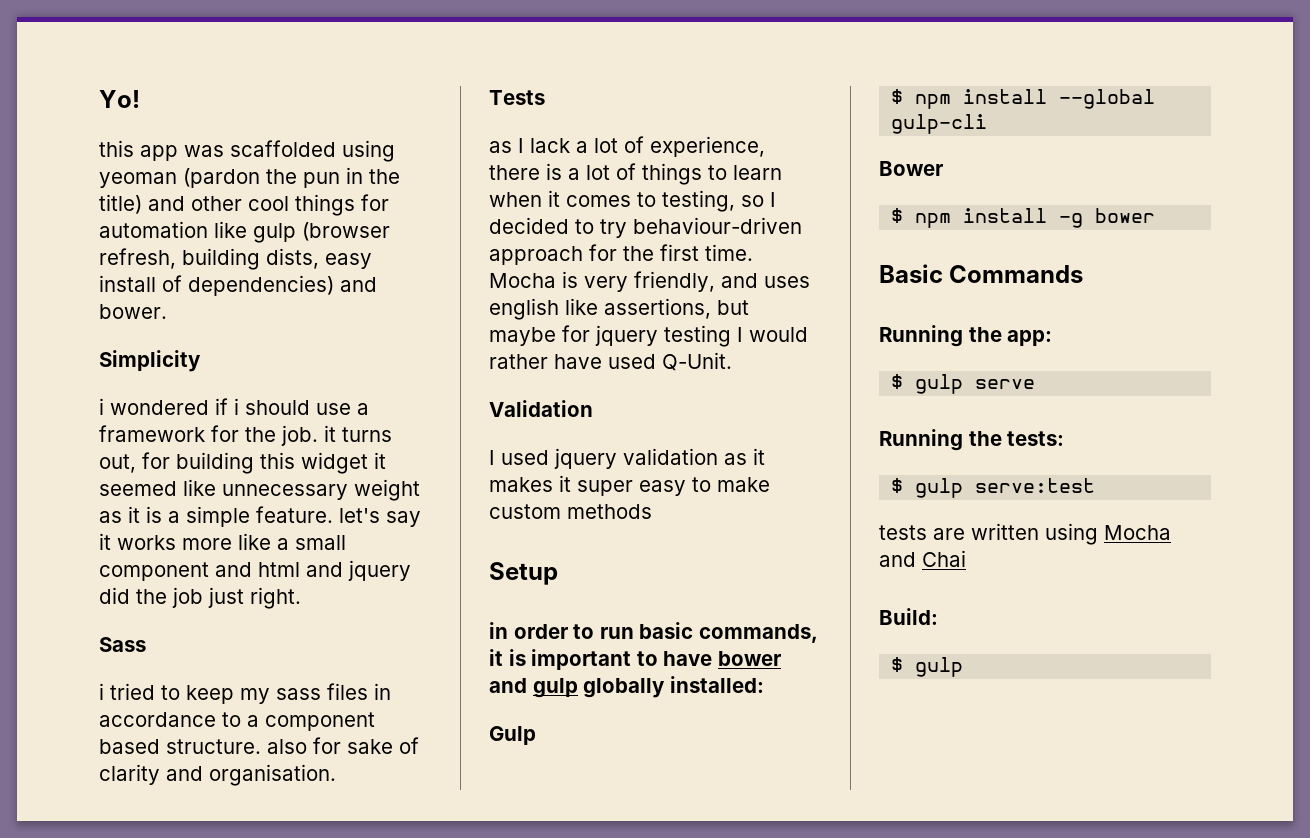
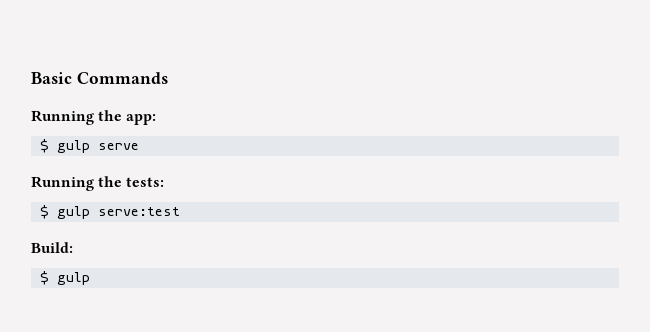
- Yo!
- this app was scaffolded using yeoman (pardon the pun in the title) and other cool things for automation like gulp (browser refresh, building dists, easy install of dependencies) and bower.
- Simplicity
- i wondered if i should use a framework for the job. it turns out, for building this widget it seemed like unnecessary weight as it is a simple feature. let's say it works more like a small component and html and jquery did the job just right.
- Sass
- i tried to keep my sass files in accordance to a component based structure. also for sake of clarity and organisation.
- Tests
- as I lack a lot of experience, there is a lot of things to learn when it comes to testing, so I decided to try behaviour-driven approach for the first time. Mocha is very friendly, and uses english like assertions, but maybe for jquery testing I would rather have used Q-Unit.
- Validation
- I used jquery validation as it makes it super easy to make custom methods
- Setup
- in order to run basic commands, it is important to have bower and gulp globally installed:
- Gulp
- $ npm install --global gulp-cli
- Bower
- $ npm install -g bower
- tests are written using Mocha and Chai

